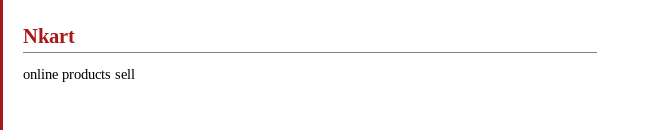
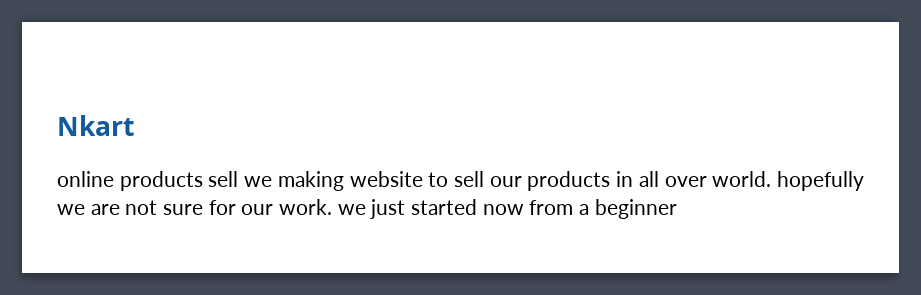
- online products sell
+ online products sell we making website to sell our products in all over world. hopefully we are not sure for our work. we just started now from a beginner

